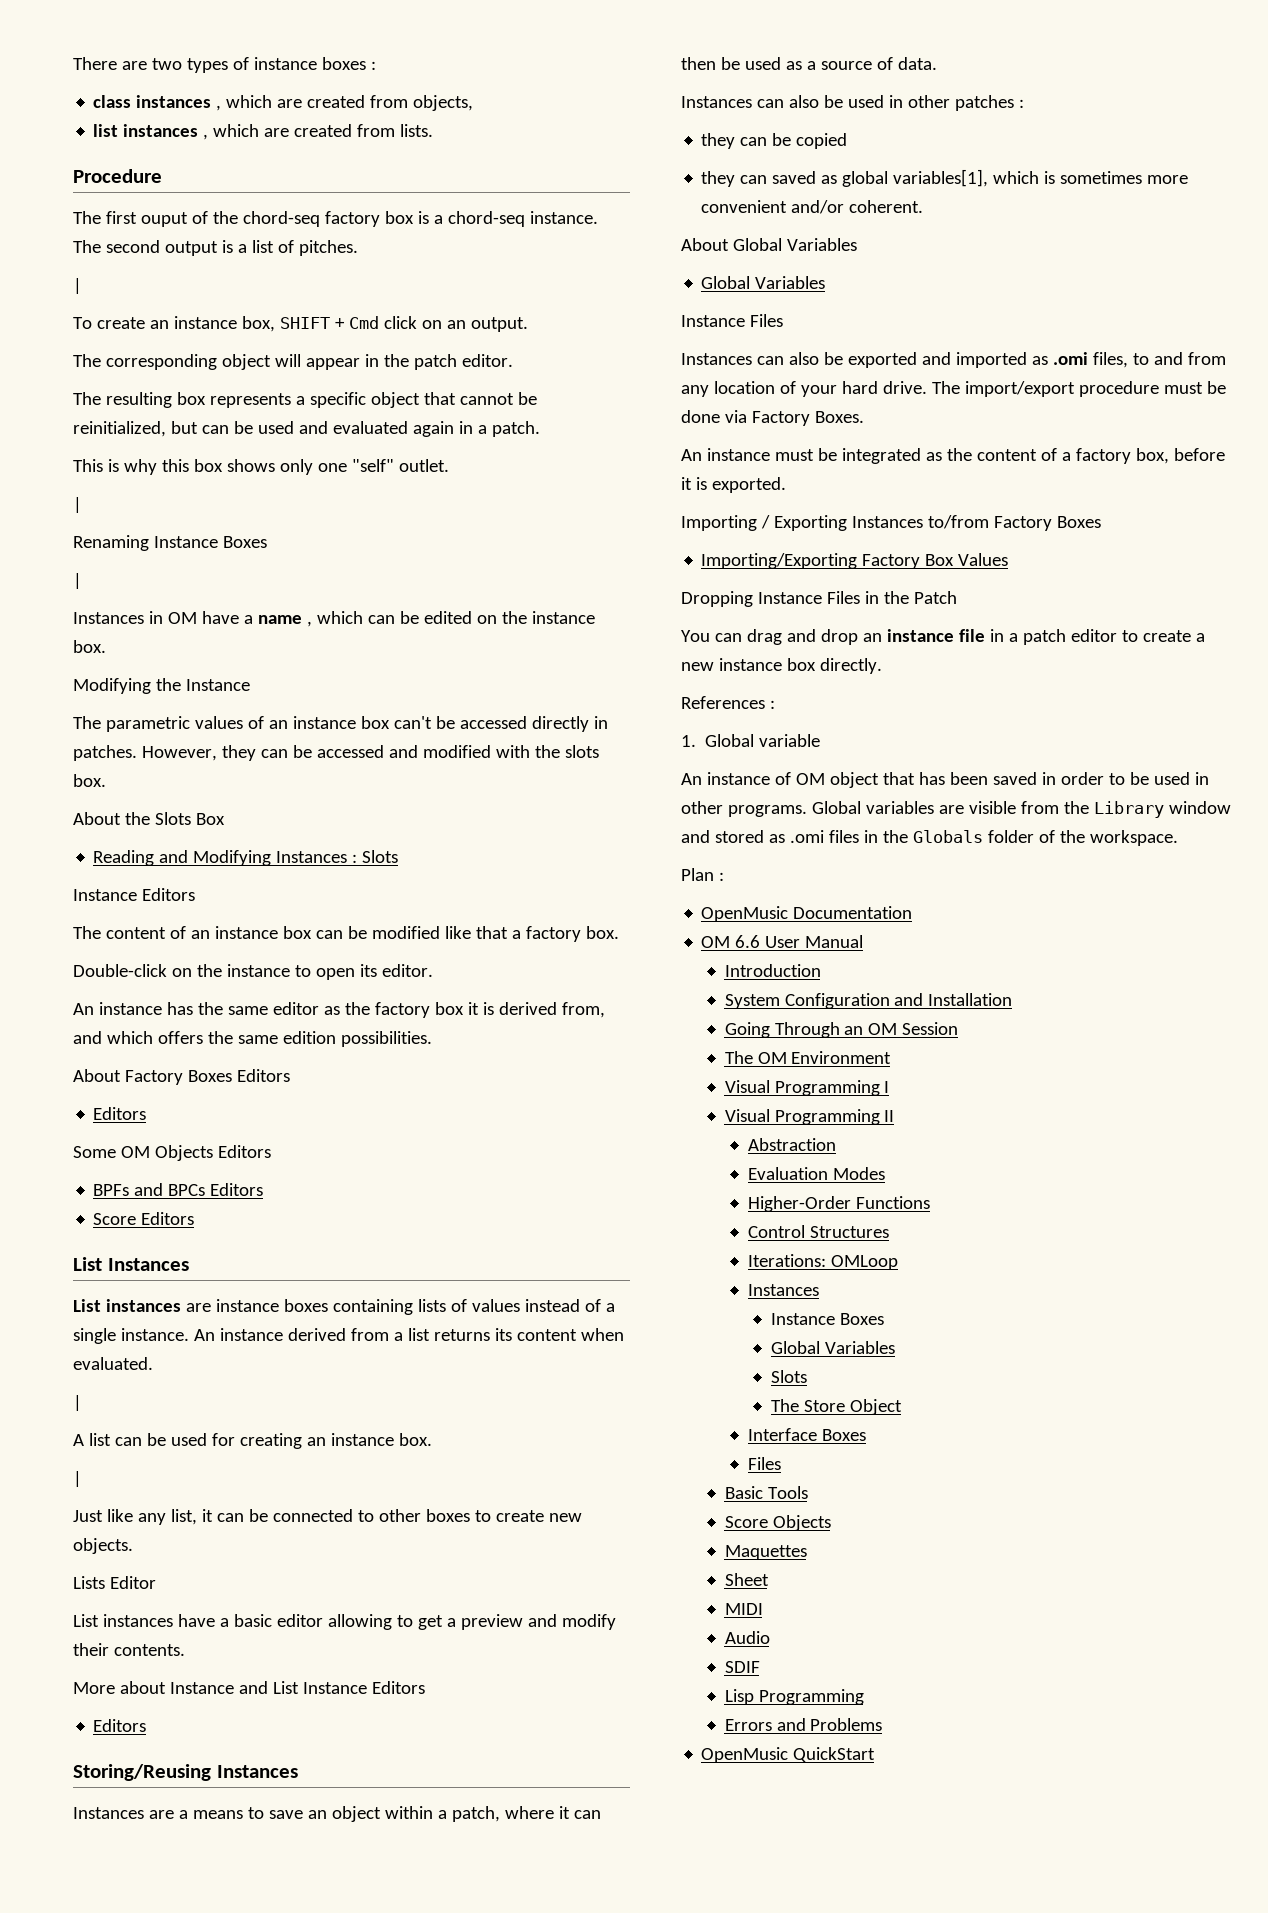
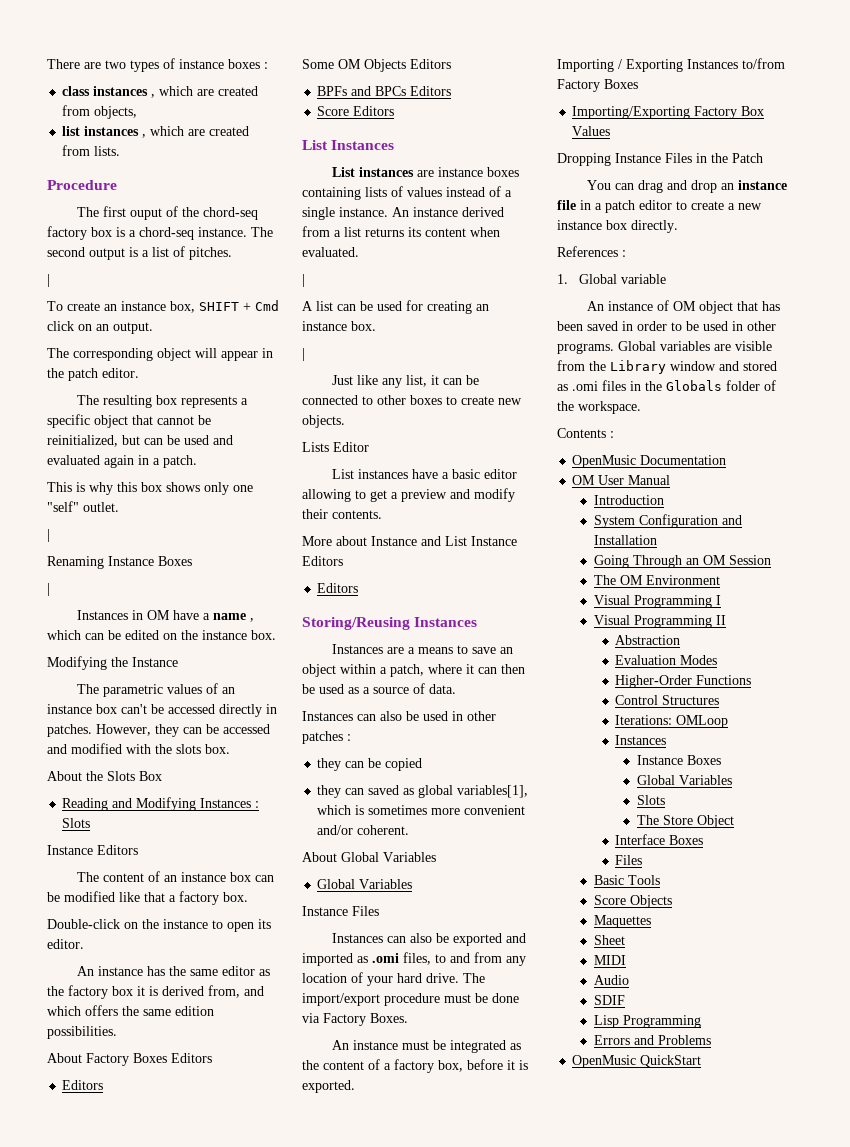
- Plan :
+ Contents :
- OM 6.6 User Manual
+ OM User Manual

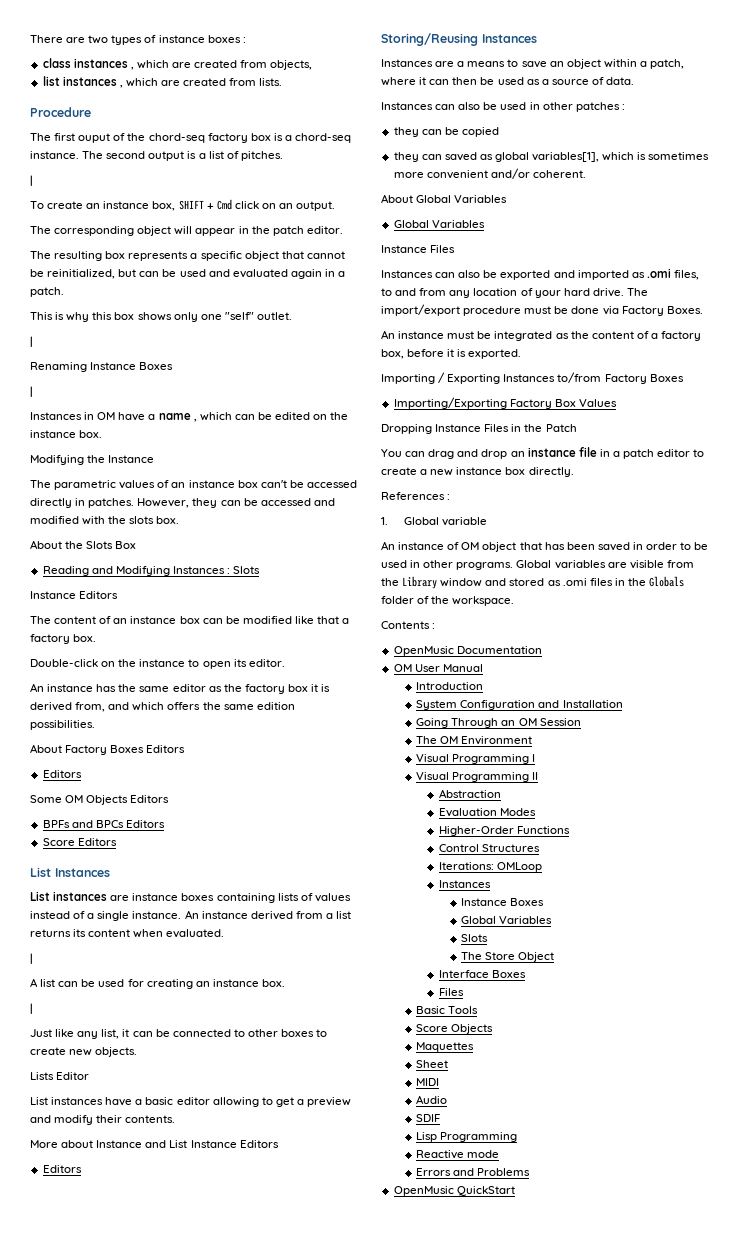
+ Reactive mode

